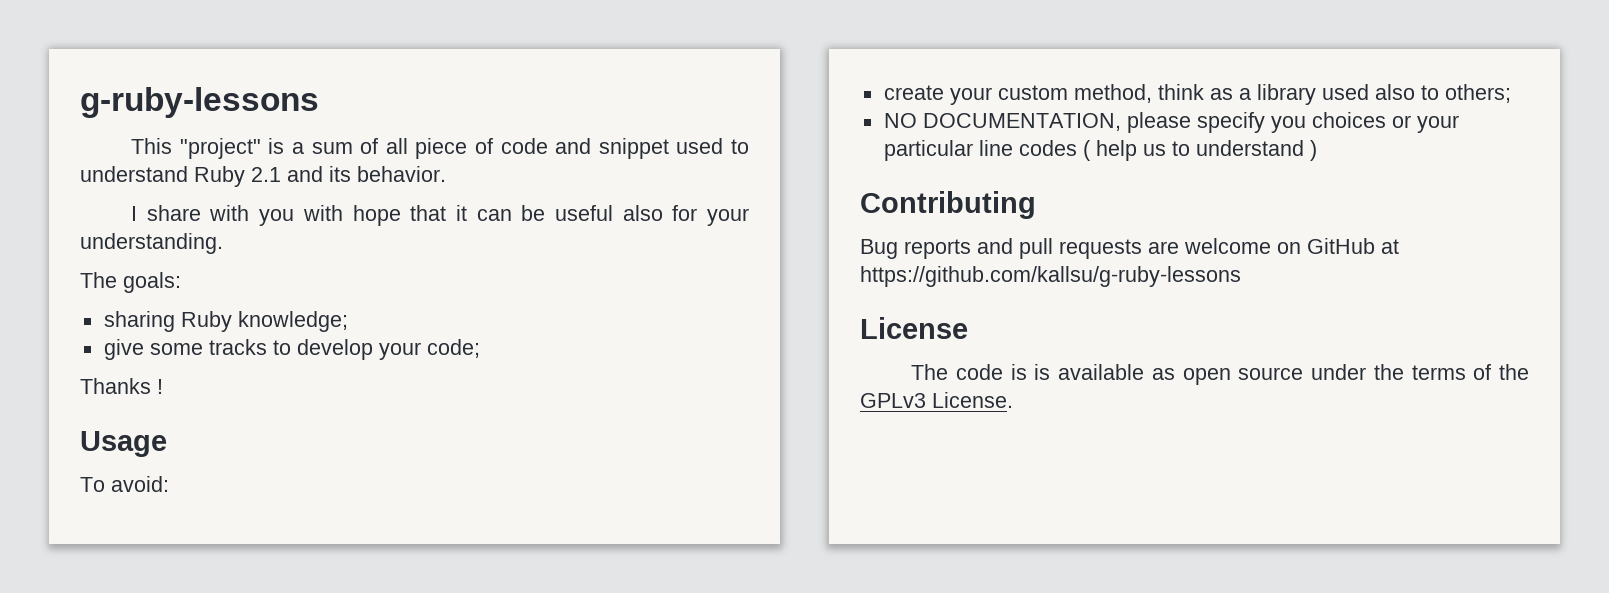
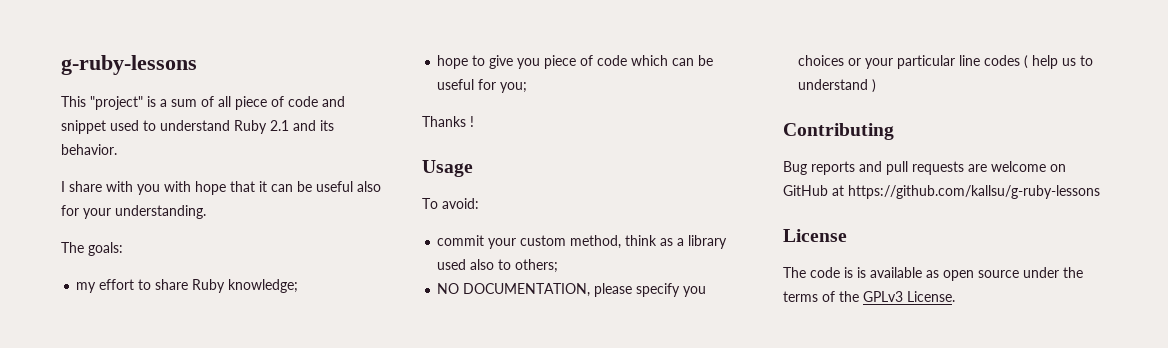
- sharing Ruby knowledge;
- give some tracks to develop your code;
+ my effort to share Ruby knowledge;
+ hope to give you piece of code which can be useful for you;
- create your custom method, think as a library used also to others;
+ commit your custom method, think as a library used also to others;

